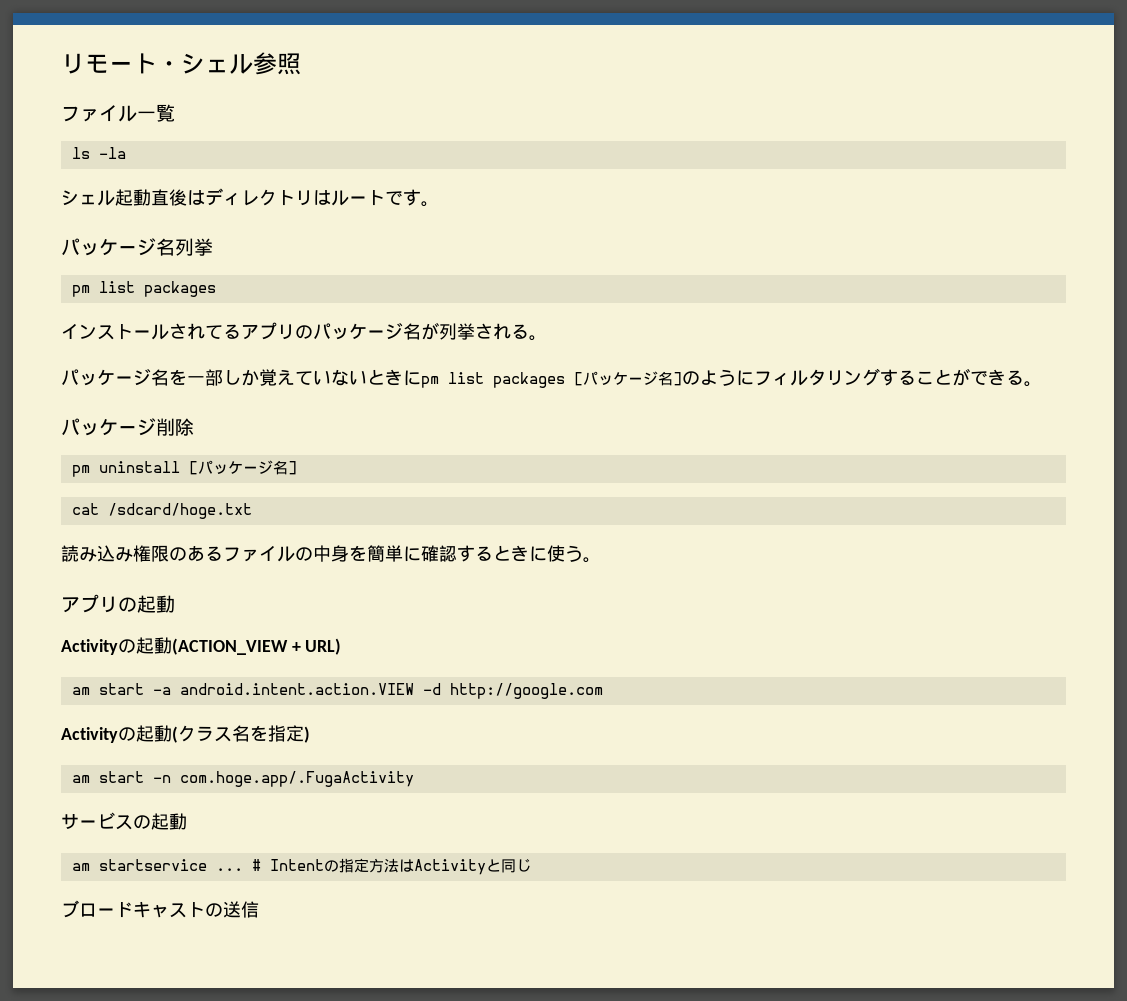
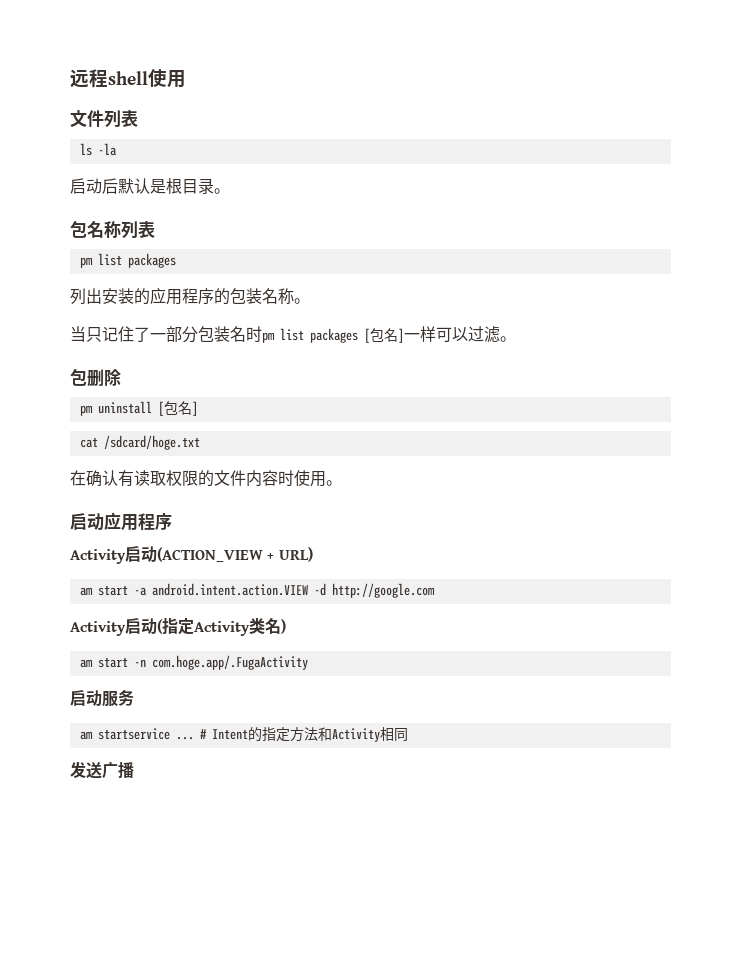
- リモート・シェル参照
- ファイル一覧
+ 远程shell使用
+ 文件列表
  ls -la
- シェル起動直後はディレクトリはルートです。
- パッケージ名列挙
+ 启动后默认是根目录。
+ 包名称列表
  pm list packages
- インストールされてるアプリのパッケージ名が列挙される。
- パッケージ名を一部しか覚えていないときにpm list packages [パッケージ名]のようにフィルタリングすることができる。
- パッケージ削除
+ 列出安装的应用程序的包装名称。
+ 当只记住了一部分包装名时pm list packages [包名]一样可以过滤。
+ 包删除
- pm uninstall [パッケージ名]
+ pm uninstall [包名]
- 読み込み権限のあるファイルの中身を簡単に確認するときに使う。
- アプリの起動
- Activityの起動(ACTION_VIEW + URL)
+ 在确认有读取权限的文件内容时使用。
+ 启动应用程序
+ Activity启动(ACTION_VIEW + URL)
- Activityの起動(クラス名を指定)
+ Activity启动(指定Activity类名)
- サービスの起動
+ 启动服务
- # Intentの指定方法はActivityと同じ
- ブロードキャストの送信
+ # Intent的指定方法和Activity相同
+ 发送广播

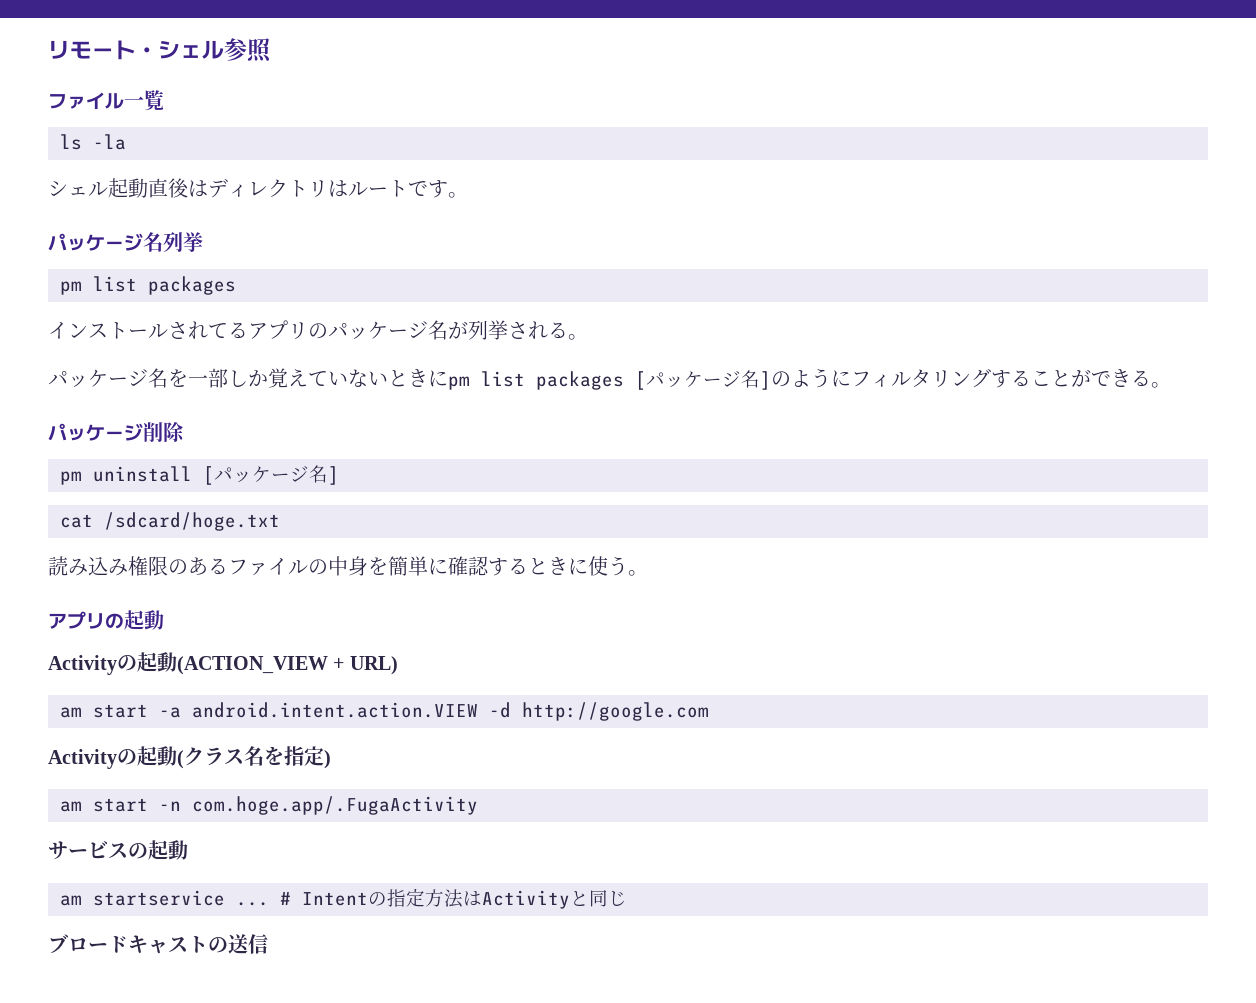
- 远程shell使用
- 文件列表
+ リモート・シェル参照
+ ファイル一覧
  ls -la
- 启动后默认是根目录。
- 包名称列表
+ シェル起動直後はディレクトリはルートです。
+ パッケージ名列挙
  pm list packages
- 列出安装的应用程序的包装名称。
- 当只记住了一部分包装名时pm list packages [包名]一样可以过滤。
- 包删除
+ インストールされてるアプリのパッケージ名が列挙される。
+ パッケージ名を一部しか覚えていないときにpm list packages [パッケージ名]のようにフィルタリングすることができる。
+ パッケージ削除
- pm uninstall [包名]
+ pm uninstall [パッケージ名]
- 在确认有读取权限的文件内容时使用。
- 启动应用程序
- Activity启动(ACTION_VIEW + URL)
+ 読み込み権限のあるファイルの中身を簡単に確認するときに使う。
+ アプリの起動
+ Activityの起動(ACTION_VIEW + URL)
- Activity启动(指定Activity类名)
+ Activityの起動(クラス名を指定)
- 启动服务
+ サービスの起動
- # Intent的指定方法和Activity相同
- 发送广播
+ # Intentの指定方法はActivityと同じ
+ ブロードキャストの送信

